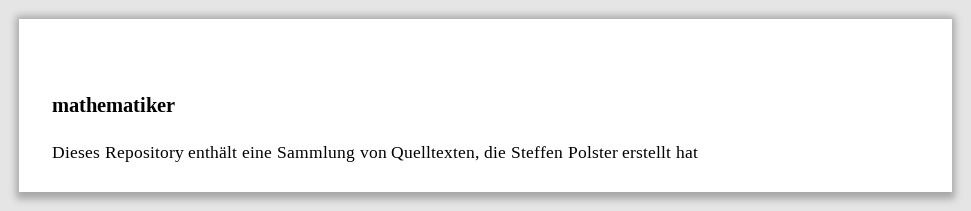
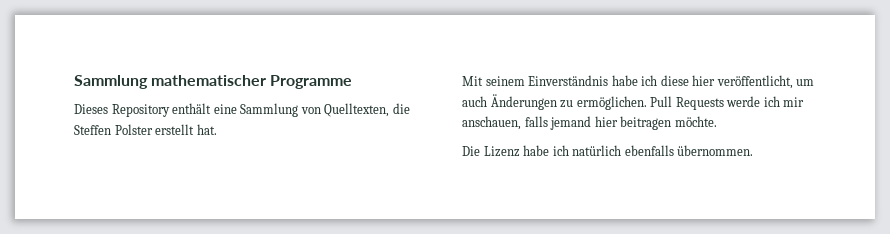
- mathematiker
+ Sammlung mathematischer Programme
- Dieses Repository enthält eine Sammlung von Quelltexten, die Steffen Polster erstellt hat
+ Dieses Repository enthält eine Sammlung von Quelltexten, die Steffen Polster erstellt hat.
+ Mit seinem Einverständnis habe ich diese hier veröffentlicht, um auch Änderungen zu ermöglichen. Pull Requests werde ich mir anschauen, falls jemand hier beitragen möchte.
+ Die Lizenz habe ich natürlich ebenfalls übernommen.

